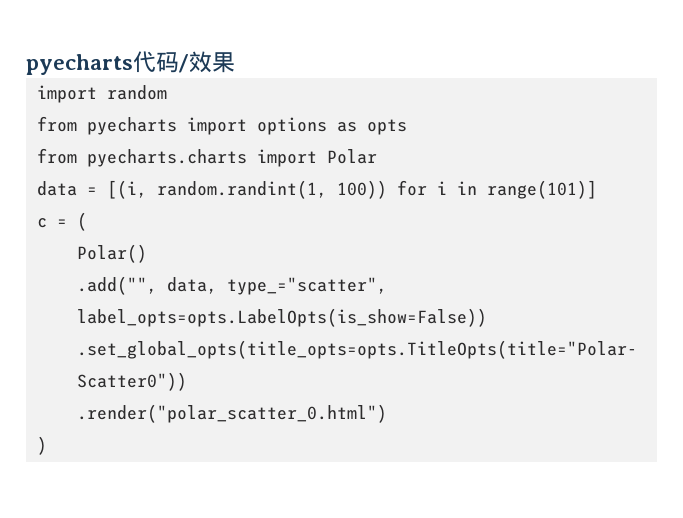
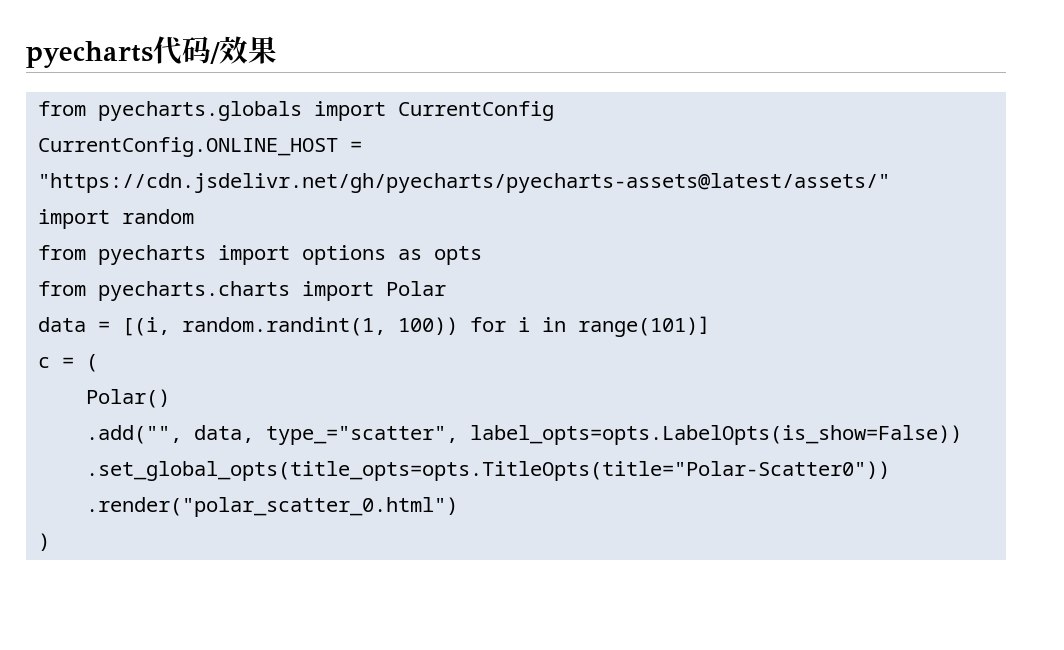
+ from pyecharts.globals import CurrentConfig
+ CurrentConfig.ONLINE_HOST = "https://cdn.jsdelivr.net/gh/pyecharts/pyecharts-assets@latest/assets/"

